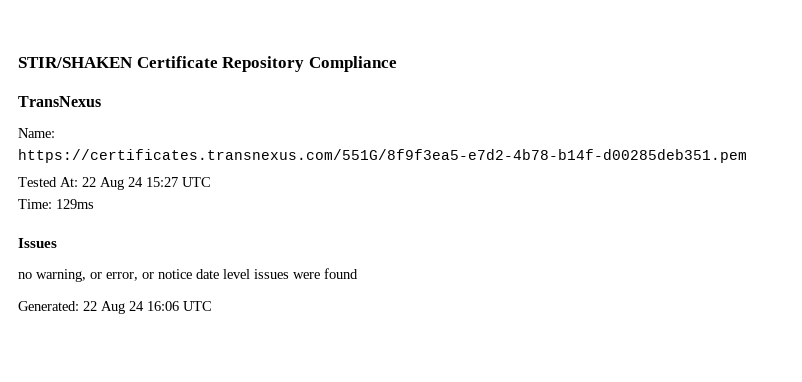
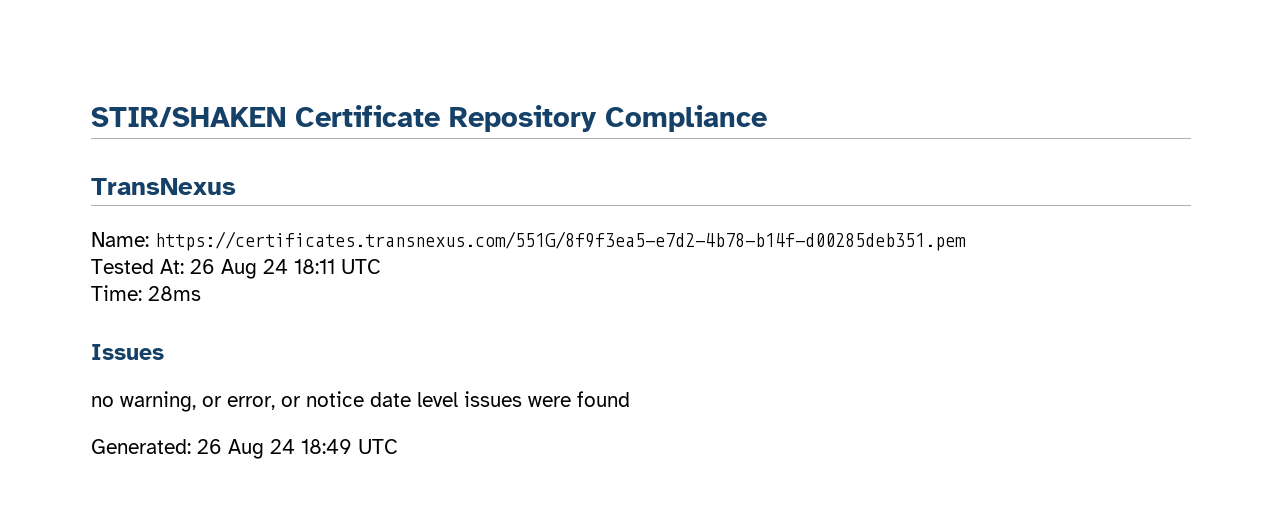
- Tested At: 22 Aug 24 15:27 UTC
+ Tested At: 26 Aug 24 18:11 UTC
- Time: 129ms
+ Time: 28ms
- Generated: 22 Aug 24 16:06 UTC
+ Generated: 26 Aug 24 18:49 UTC

